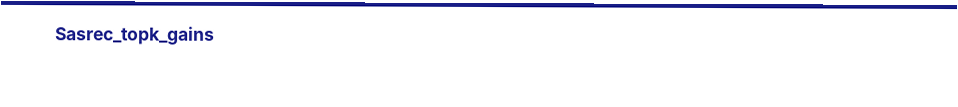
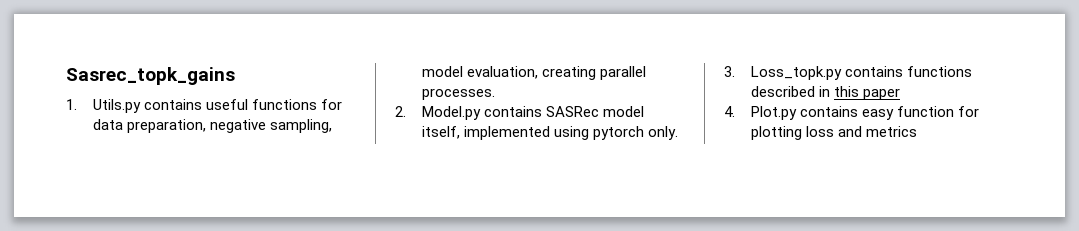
+ 1. Utils.py contains useful functions for data preparation, negative sampling, model evaluation, creating parallel processes.
+ 2. Model.py contains SASRec model itself, implemented using pytorch only.
+ 3. Loss_topk.py contains functions described in this paper
+ 4. Plot.py contains easy function for plotting loss and metrics

